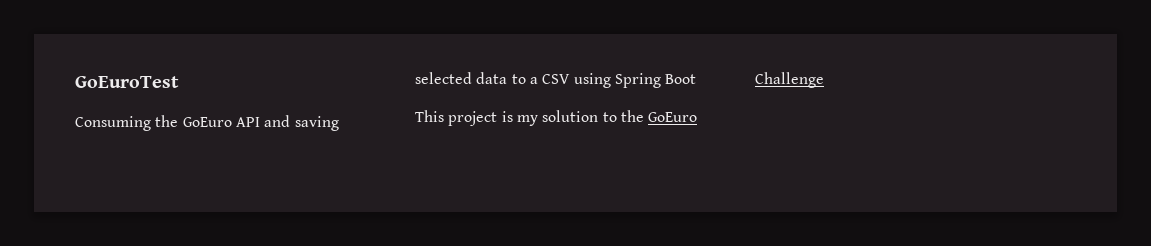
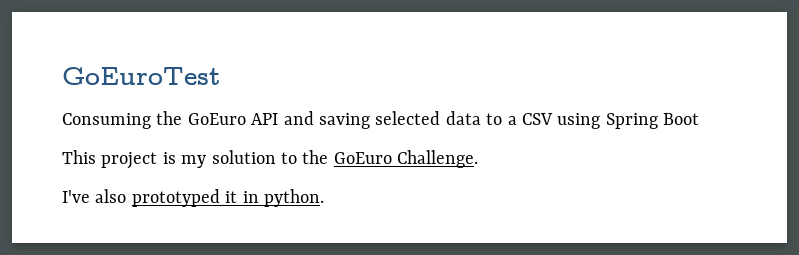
- This project is my solution to the GoEuro Challenge
+ This project is my solution to the GoEuro Challenge.
+ I've also prototyped it in python.

